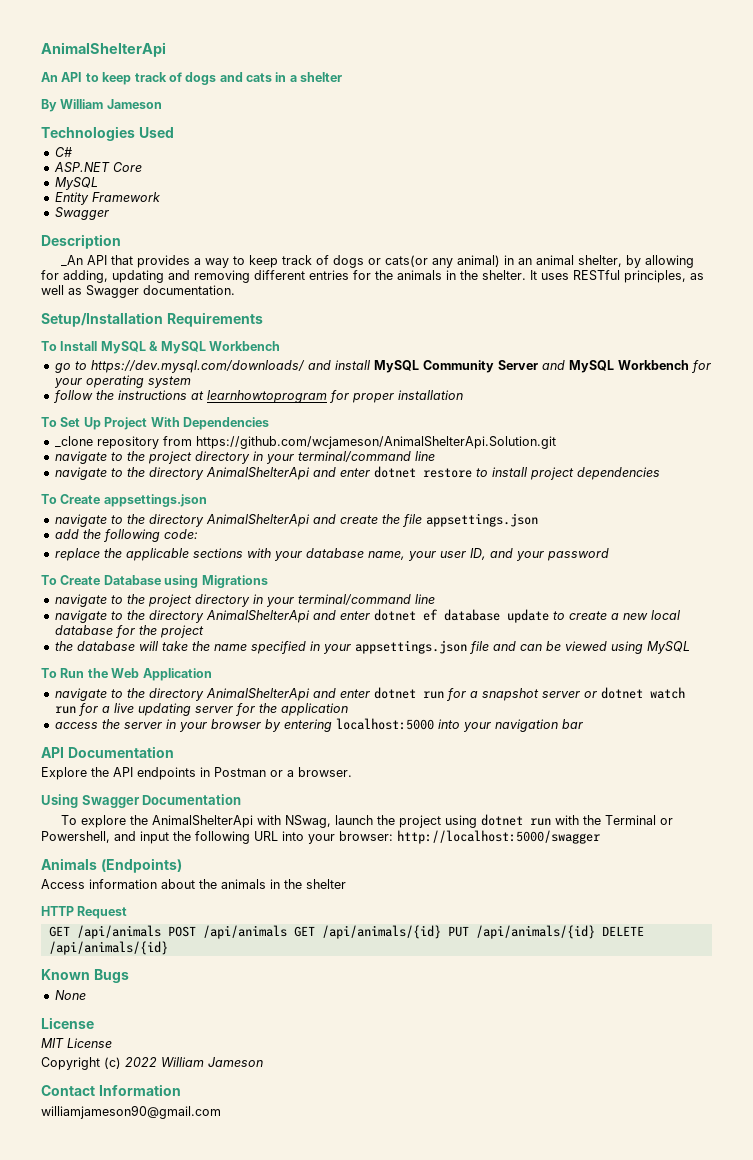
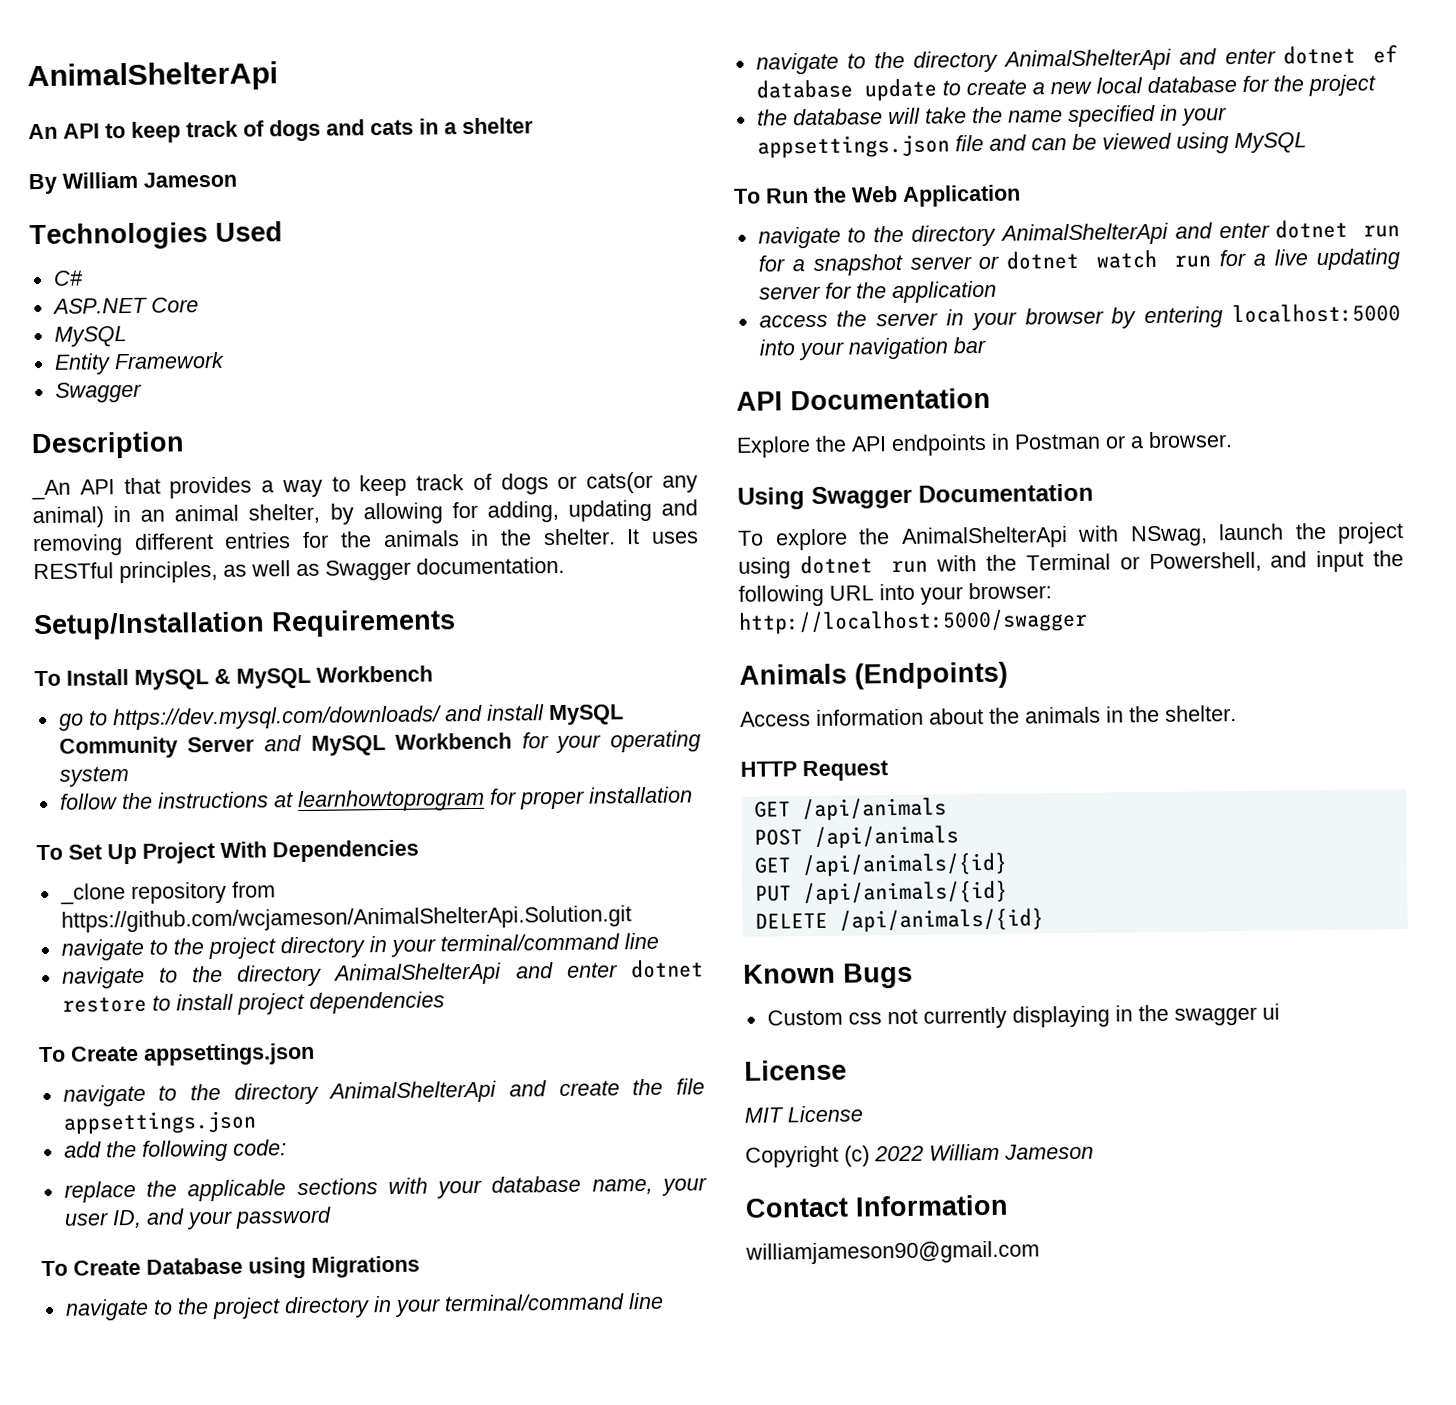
- Access information about the animals in the shelter
+ Access information about the animals in the shelter.
- GET /api/animals POST /api/animals GET /api/animals/{id} PUT /api/animals/{id} DELETE /api/animals/{id}
+ GET /api/animals
+ POST /api/animals
+ GET /api/animals/{id}
+ PUT /api/animals/{id}
+ DELETE /api/animals/{id}
- None
+ Custom css not currently displaying in the swagger ui

